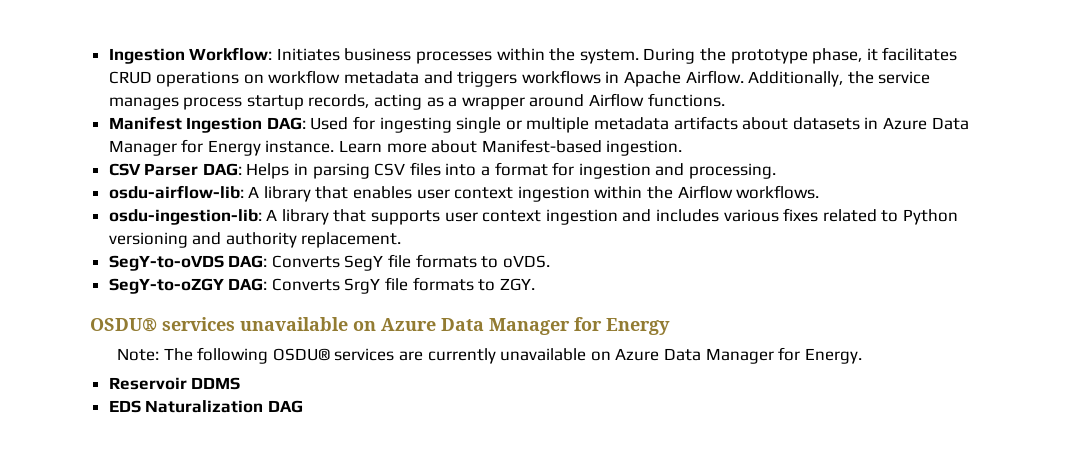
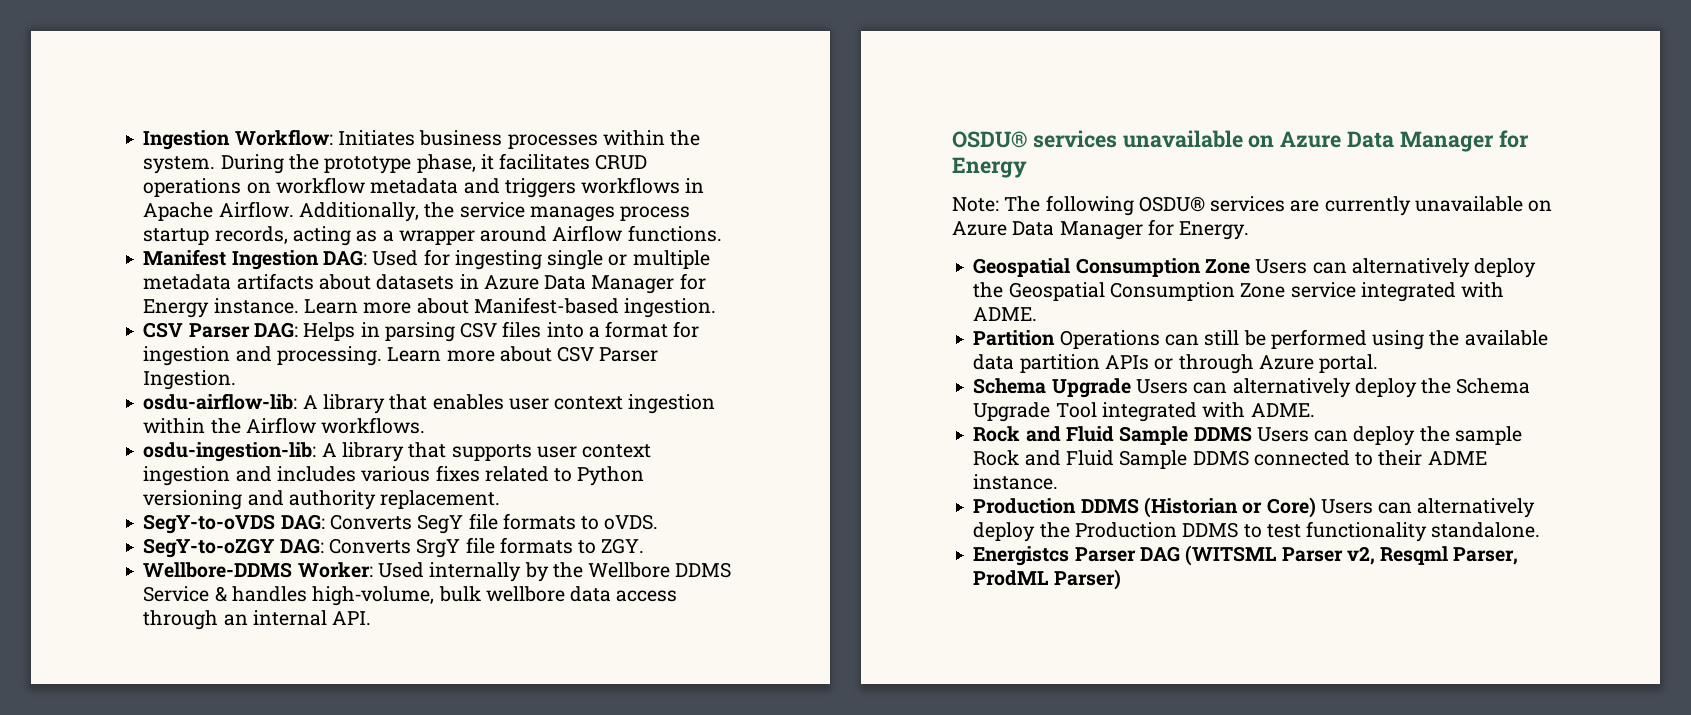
+ Learn more about CSV Parser Ingestion.
+ Wellbore-DDMS Worker: Used internally by the Wellbore DDMS Service & handles high‑volume, bulk wellbore data access through an internal API.
- Reservoir DDMS
- EDS Naturalization DAG
+ Geospatial Consumption Zone Users can alternatively deploy the Geospatial Consumption Zone service integrated with ADME.
+ Partition Operations can still be performed using the available data partition APIs or through Azure portal.
+ Schema Upgrade Users can alternatively deploy the Schema Upgrade Tool integrated with ADME.
+ Rock and Fluid Sample DDMS Users can deploy the sample Rock and Fluid Sample DDMS connected to their ADME instance.
+ Production DDMS (Historian or Core) Users can alternatively deploy the Production DDMS to test functionality standalone.
+ Energistcs Parser DAG (WITSML Parser v2, Resqml Parser, ProdML Parser)

